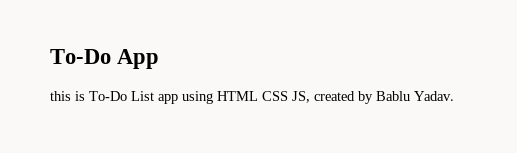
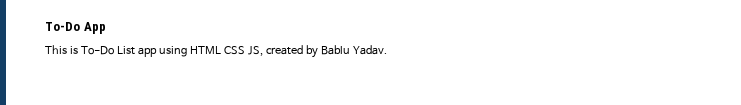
- this is To-Do List app using HTML CSS JS, created by Bablu Yadav.
+ This is To-Do List app using HTML CSS JS, created by Bablu Yadav.

